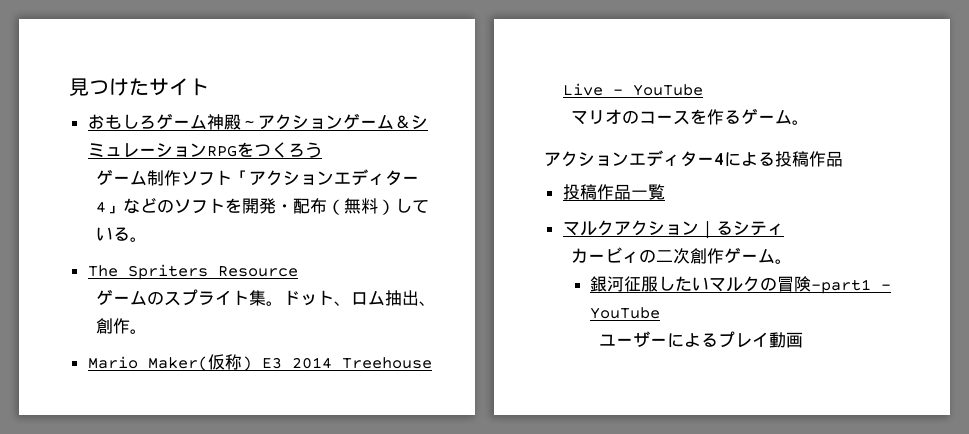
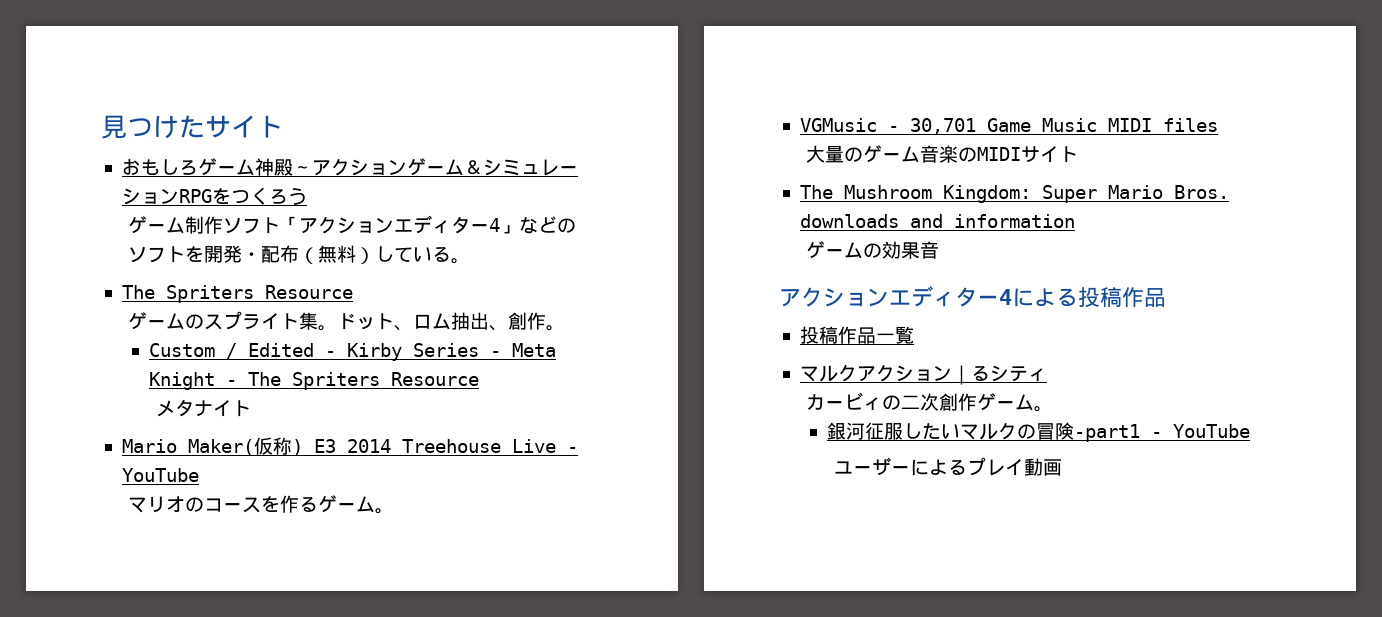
+ Custom / Edited - Kirby Series - Meta Knight - The Spriters Resource
+ メタナイト
+ VGMusic - 30,701 Game Music MIDI files
+ 大量のゲーム音楽のMIDIサイト
+ The Mushroom Kingdom: Super Mario Bros. downloads and information
+ ゲームの効果音

